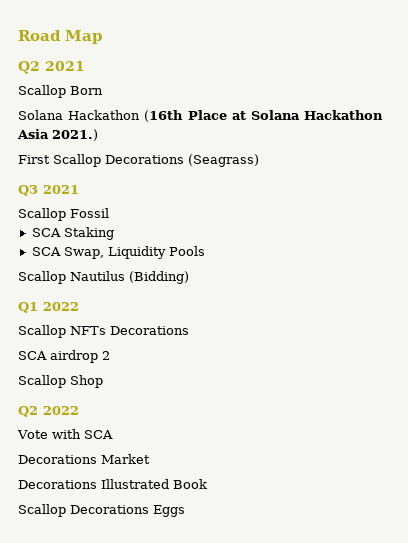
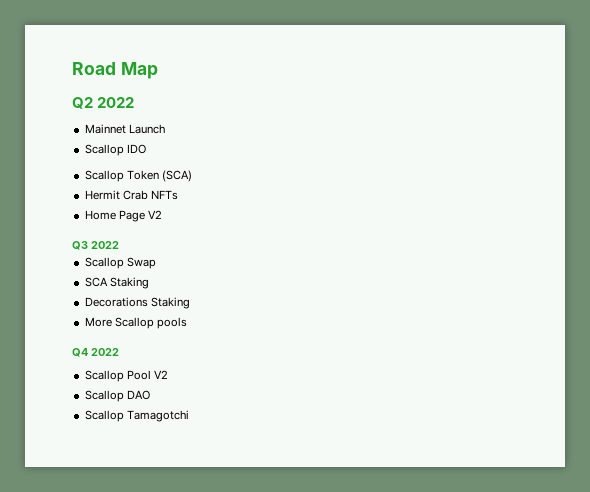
- Q2 2021
- Scallop Born
- Solana Hackathon (16th Place at Solana Hackathon Asia 2021.)
- First Scallop Decorations (Seagrass)
+ Q2 2022
+ Mainnet Launch
+ Scallop IDO
+ Scallop Token (SCA)
+ Hermit Crab NFTs
+ Home Page V2
- Q3 2021
- Scallop Fossil
+ Q3 2022
+ Scallop Swap
- SCA Swap, Liquidity Pools
- Scallop Nautilus (Bidding)
- Q1 2022
- Scallop NFTs Decorations
- SCA airdrop 2
- Scallop Shop
- Q2 2022
- Vote with SCA
- Decorations Market
- Decorations Illustrated Book
- Scallop Decorations Eggs
+ Decorations Staking
+ More Scallop pools
+ Q4 2022
+ Scallop Pool V2
+ Scallop DAO
+ Scallop Tamagotchi

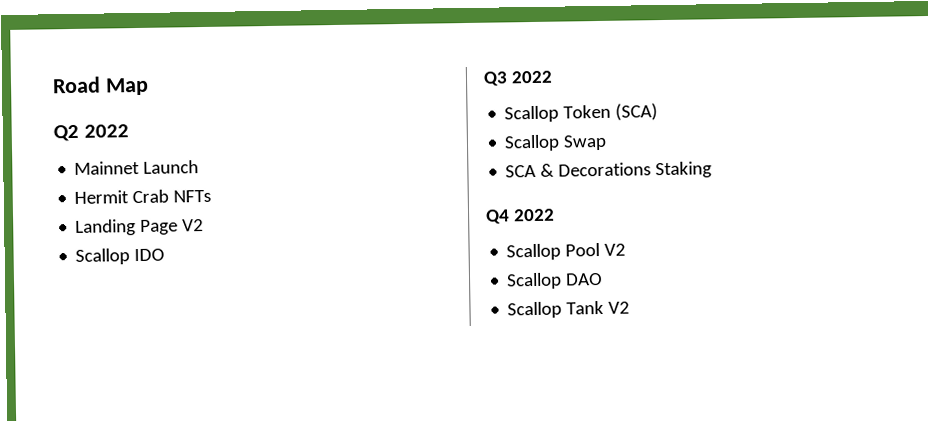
+ Hermit Crab NFTs
+ Landing Page V2
+ Q3 2022
- Hermit Crab NFTs
- Home Page V2
- Q3 2022
- SCA Staking
- Decorations Staking
+ SCA & Decorations Staking
- More Scallop pools
- Scallop Tamagotchi
+ Scallop Tank V2

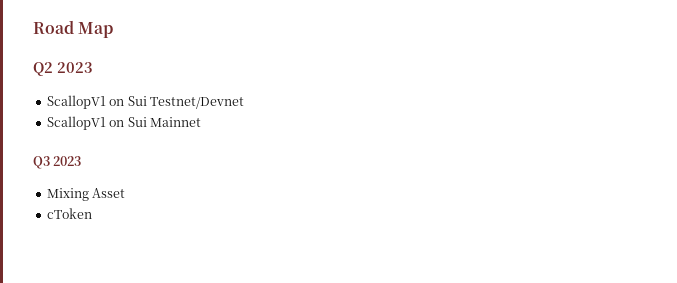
- Q2 2022
- Mainnet Launch
- Hermit Crab NFTs
- Landing Page V2
- Scallop IDO
- Q3 2022
- Scallop Token (SCA)
- Scallop Swap
- SCA & Decorations Staking
- Q4 2022
- Scallop Pool V2
- Scallop DAO
- Scallop Tank V2
+ Q2 2023
+ ScallopV1 on Sui Testnet/Devnet
+ ScallopV1 on Sui Mainnet
+ Q3 2023
+ Mixing Asset
+ cToken

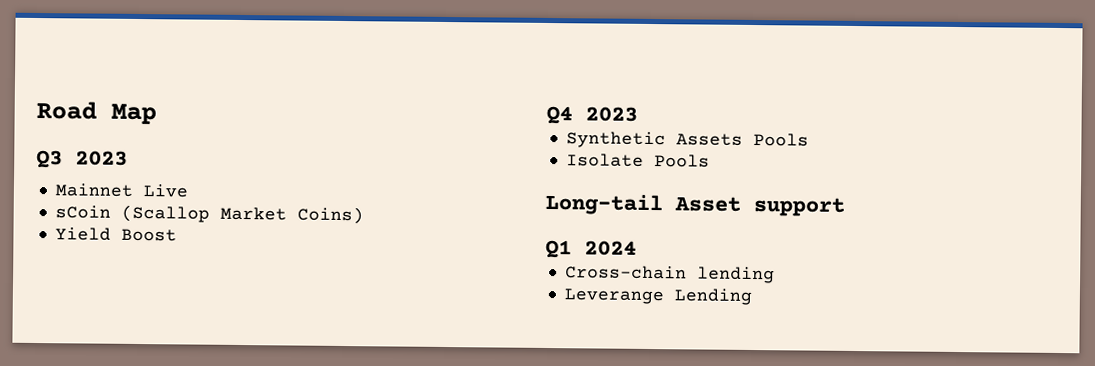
- Q2 2023
- ScallopV1 on Sui Testnet/Devnet
- ScallopV1 on Sui Mainnet
  Q3 2023
- Mixing Asset
- cToken
+ Mainnet Live
+ sCoin (Scallop Market Coins)
+ Yield Boost
+ Q4 2023
+ Synthetic Assets Pools
+ Isolate Pools
+ Long-tail Asset support
+ Q1 2024
+ Cross-chain lending
+ Leverange Lending

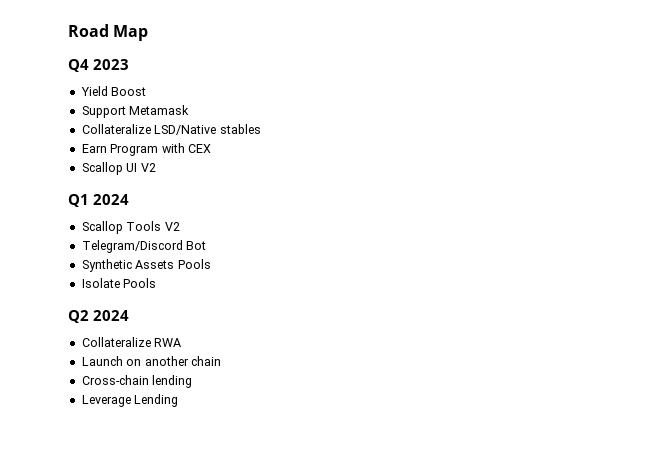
- Q3 2023
- Mainnet Live
- sCoin (Scallop Market Coins)
+ Q4 2023
  Yield Boost
- Q4 2023
+ Support Metamask
+ Collateralize LSD/Native stables
+ Earn Program with CEX
+ Scallop UI V2
+ Q1 2024
+ Scallop Tools V2
+ Telegram/Discord Bot
- Long-tail Asset support
- Q1 2024
+ Q2 2024
+ Collateralize RWA
+ Launch on another chain
- Leverange Lending
+ Leverage Lending

